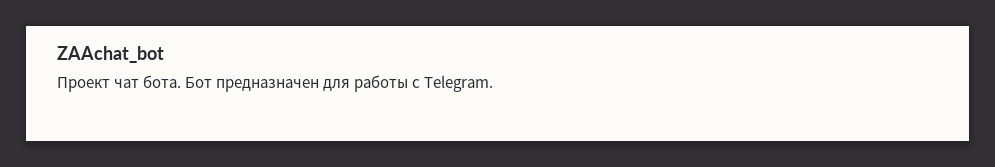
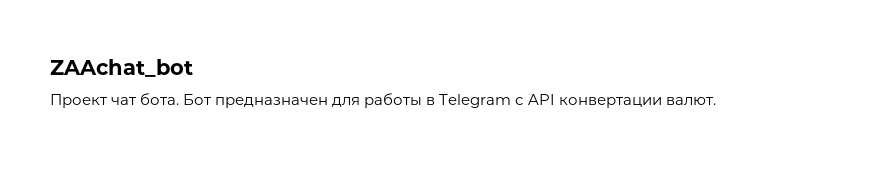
- Бот предназначен для работы с Telegram.
+ Бот предназначен для работы в Telegram с API конвертации валют.

